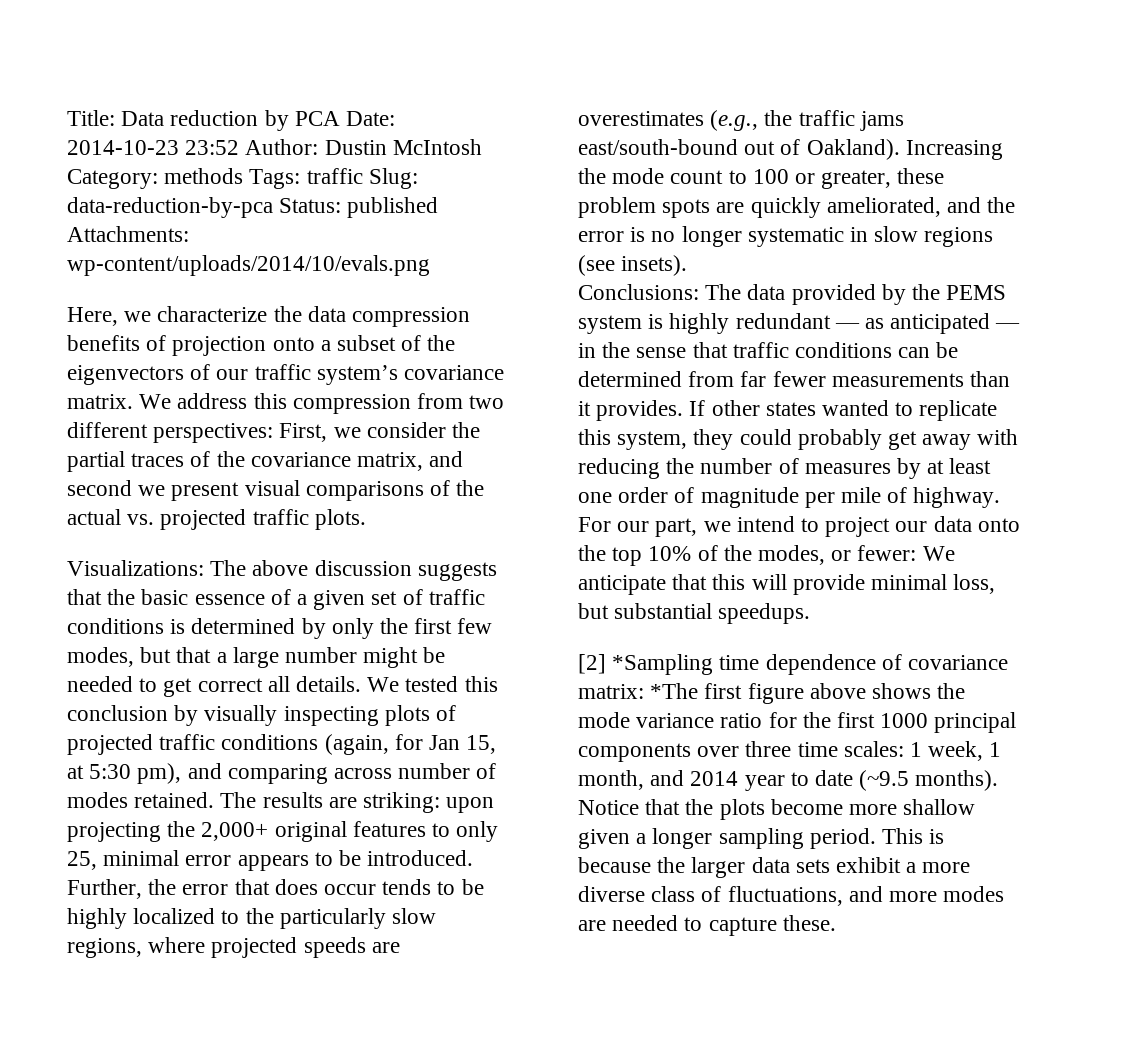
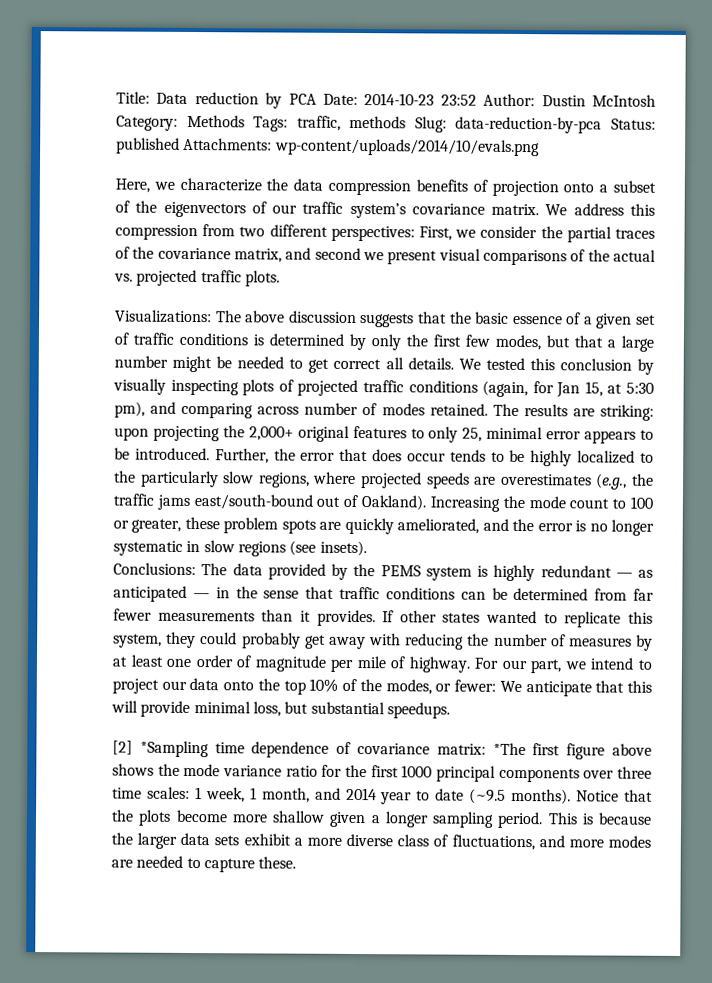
- Title: Data reduction by PCA Date: 2014-10-23 23:52 Author: Dustin McIntosh Category: methods Tags: traffic Slug: data-reduction-by-pca Status: published Attachments: wp-content/uploads/2014/10/evals.png
+ Title: Data reduction by PCA Date: 2014-10-23 23:52 Author: Dustin McIntosh Category: Methods Tags: traffic, methods Slug: data-reduction-by-pca Status: published Attachments: wp-content/uploads/2014/10/evals.png

